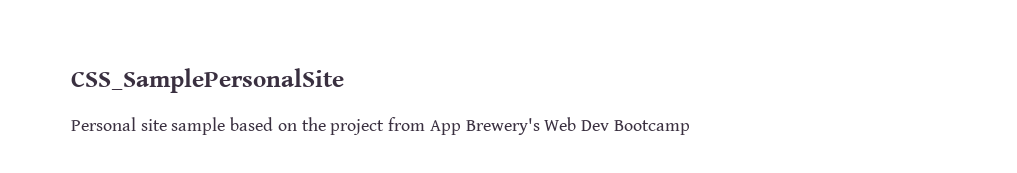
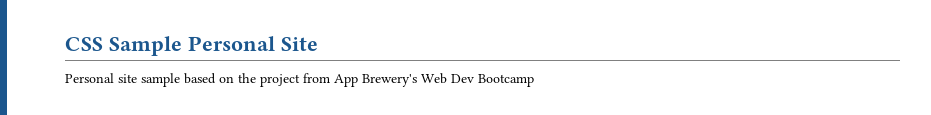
- CSS_SamplePersonalSite
+ CSS Sample Personal Site

